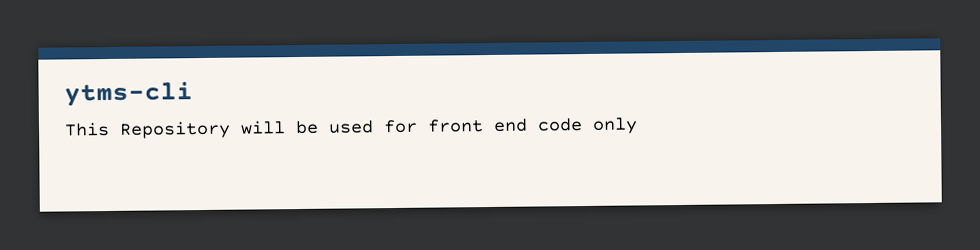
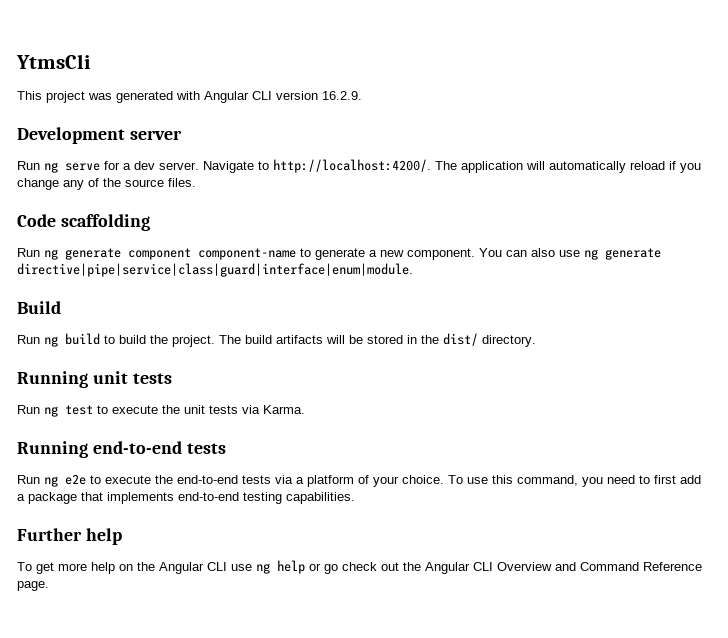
- ytms-cli
+ YtmsCli
- This Repository will be used for front end code only
+ This project was generated with Angular CLI version 16.2.9.
+ Development server
+ Run ng serve for a dev server. Navigate to http://localhost:4200/. The application will automatically reload if you change any of the source files.
+ Code scaffolding
+ Run ng generate component component-name to generate a new component. You can also use ng generate directive|pipe|service|class|guard|interface|enum|module.
+ Build
+ Run ng build to build the project. The build artifacts will be stored in the dist/ directory.
+ Running unit tests
+ Run ng test to execute the unit tests via Karma.
+ Running end-to-end tests
+ Run ng e2e to execute the end-to-end tests via a platform of your choice. To use this command, you need to first add a package that implements end-to-end testing capabilities.
+ Further help
+ To get more help on the Angular CLI use ng help or go check out the Angular CLI Overview and Command Reference page.

